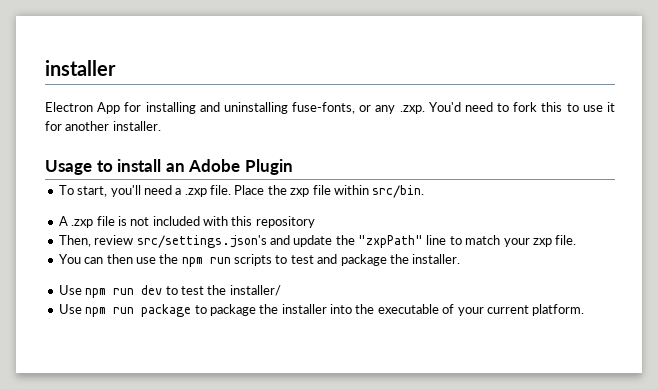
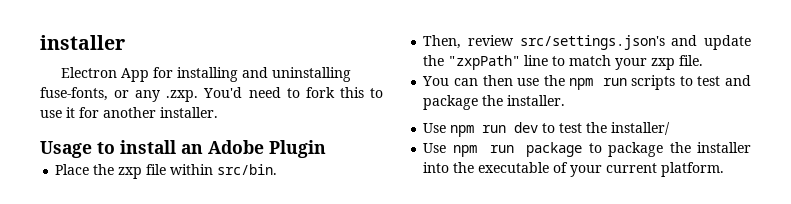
- To start, you'll need a .zxp file.
- A .zxp file is not included with this repository

